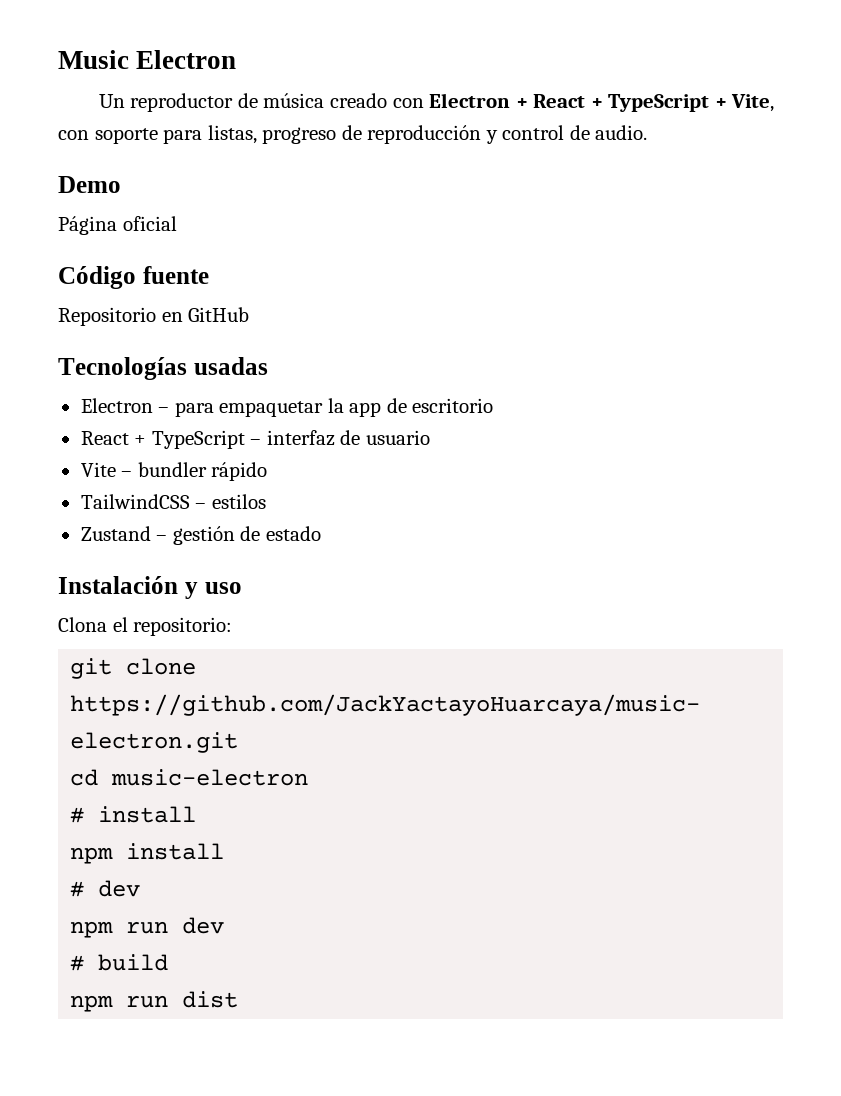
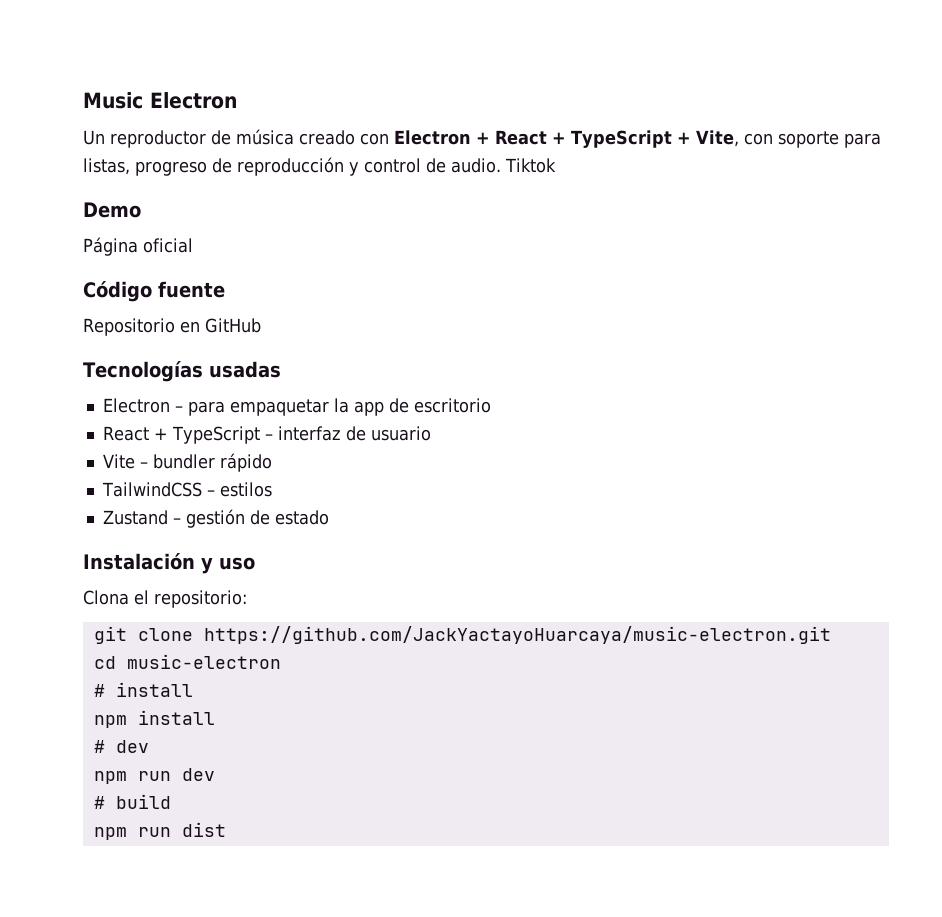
+ Tiktok

